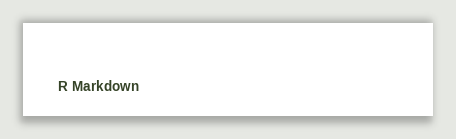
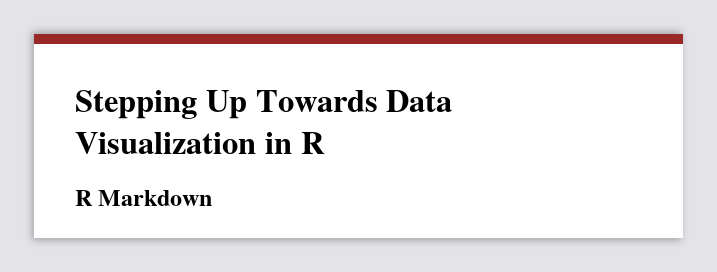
+ Stepping Up Towards Data Visualization in R

